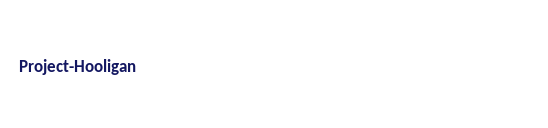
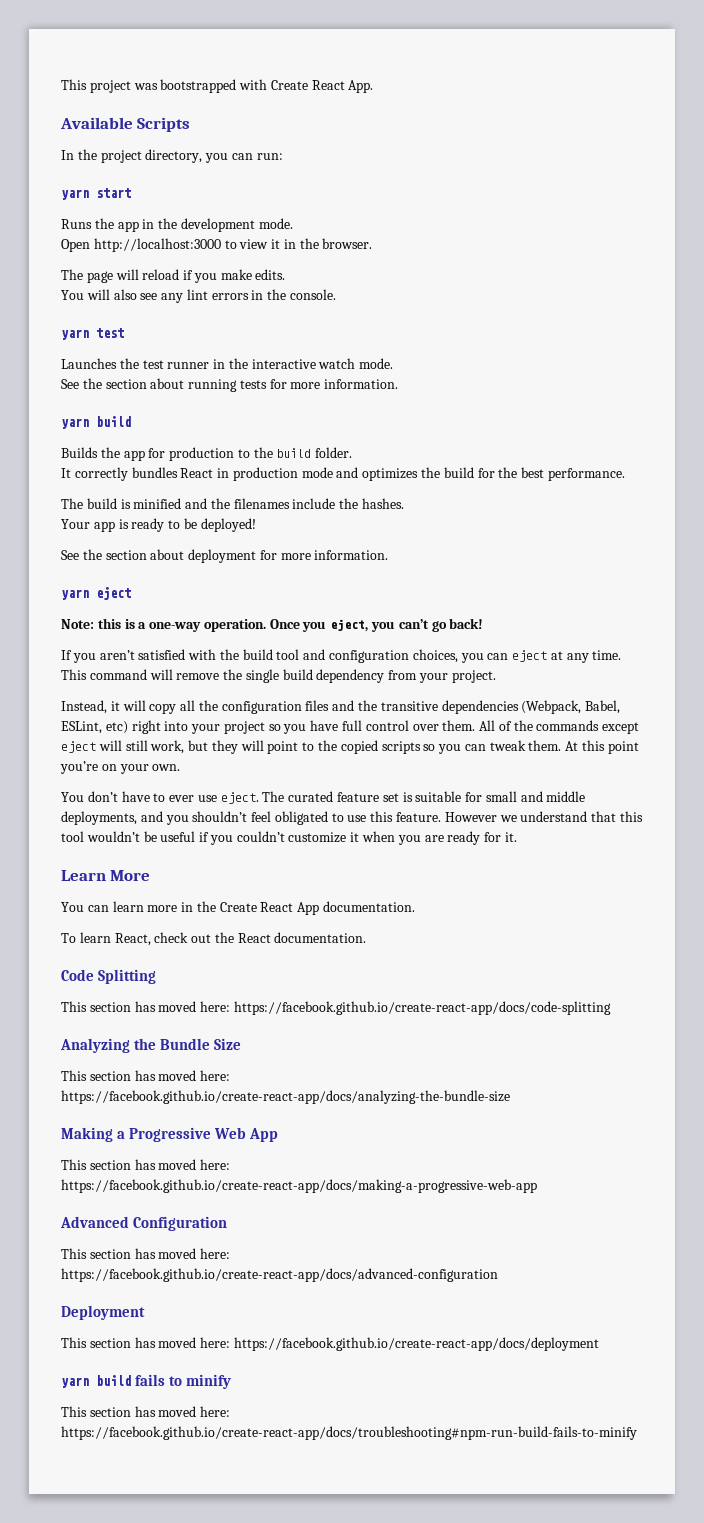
- Project-Hooligan
+ This project was bootstrapped with Create React App.
+ Available Scripts
+ In the project directory, you can run:
+ yarn start
+ Runs the app in the development mode.
+ Open http://localhost:3000 to view it in the browser.
+ The page will reload if you make edits.
+ You will also see any lint errors in the console.
+ yarn test
+ Launches the test runner in the interactive watch mode.
+ See the section about running tests for more information.
+ yarn build
+ Builds the app for production to the build folder.
+ It correctly bundles React in production mode and optimizes the build for the best performance.
+ The build is minified and the filenames include the hashes.
+ Your app is ready to be deployed!
+ See the section about deployment for more information.
+ yarn eject
+ Note: this is a one-way operation. Once you eject, you can’t go back!
+ If you aren’t satisfied with the build tool and configuration choices, you can eject at any time. This command will remove the single build dependency from your project.
+ Instead, it will copy all the configuration files and the transitive dependencies (Webpack, Babel, ESLint, etc) right into your project so you have full control over them. All of the commands except eject will still work, but they will point to the copied scripts so you can tweak them. At this point you’re on your own.
+ You don’t have to ever use eject. The curated feature set is suitable for small and middle deployments, and you shouldn’t feel obligated to use this feature. However we understand that this tool wouldn’t be useful if you couldn’t customize it when you are ready for it.
+ Learn More
+ You can learn more in the Create React App documentation.
+ To learn React, check out the React documentation.
+ Code Splitting
+ This section has moved here: https://facebook.github.io/create-react-app/docs/code-splitting
+ Analyzing the Bundle Size
+ This section has moved here: https://facebook.github.io/create-react-app/docs/analyzing-the-bundle-size
+ Making a Progressive Web App
+ This section has moved here: https://facebook.github.io/create-react-app/docs/making-a-progressive-web-app
+ Advanced Configuration
+ This section has moved here: https://facebook.github.io/create-react-app/docs/advanced-configuration
+ Deployment
+ This section has moved here: https://facebook.github.io/create-react-app/docs/deployment
+ yarn build fails to minify
+ This section has moved here: https://facebook.github.io/create-react-app/docs/troubleshooting#npm-run-build-fails-to-minify

